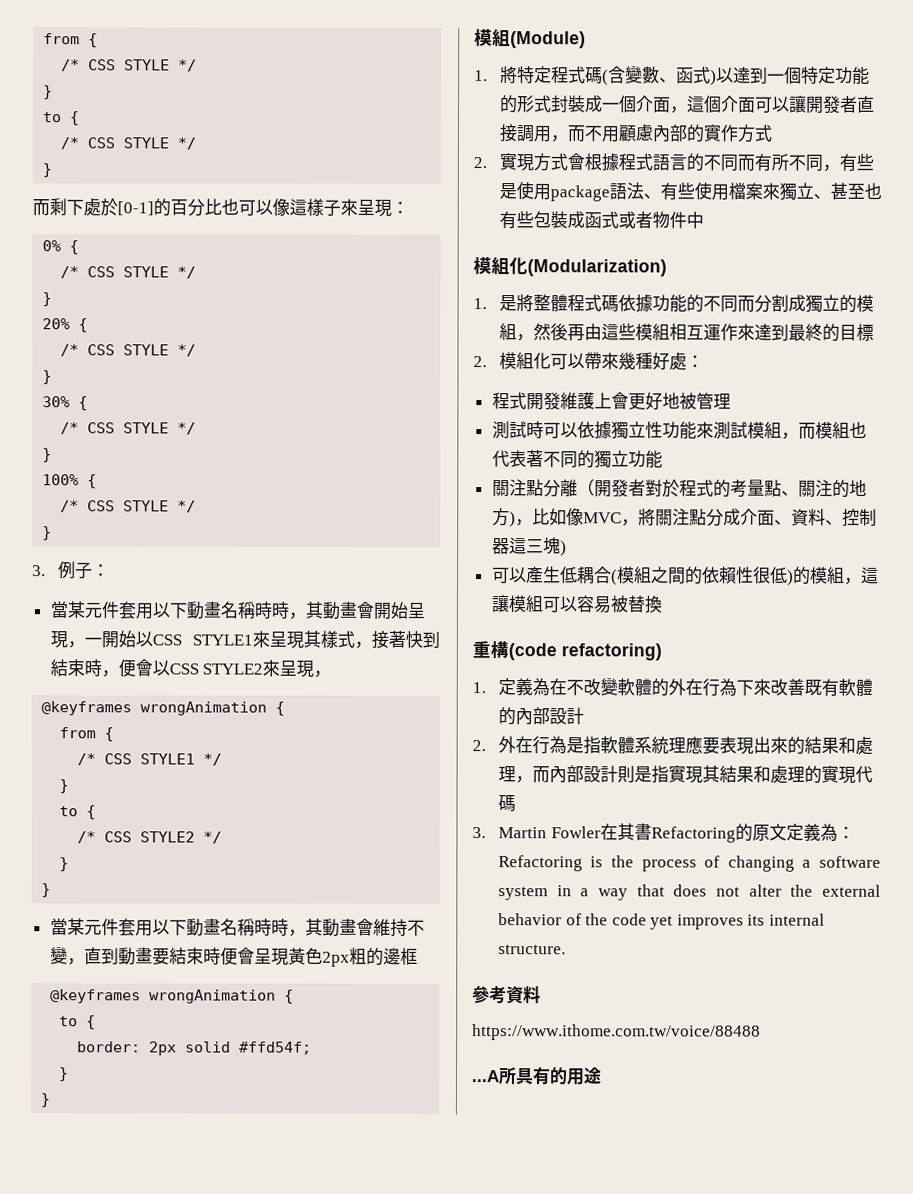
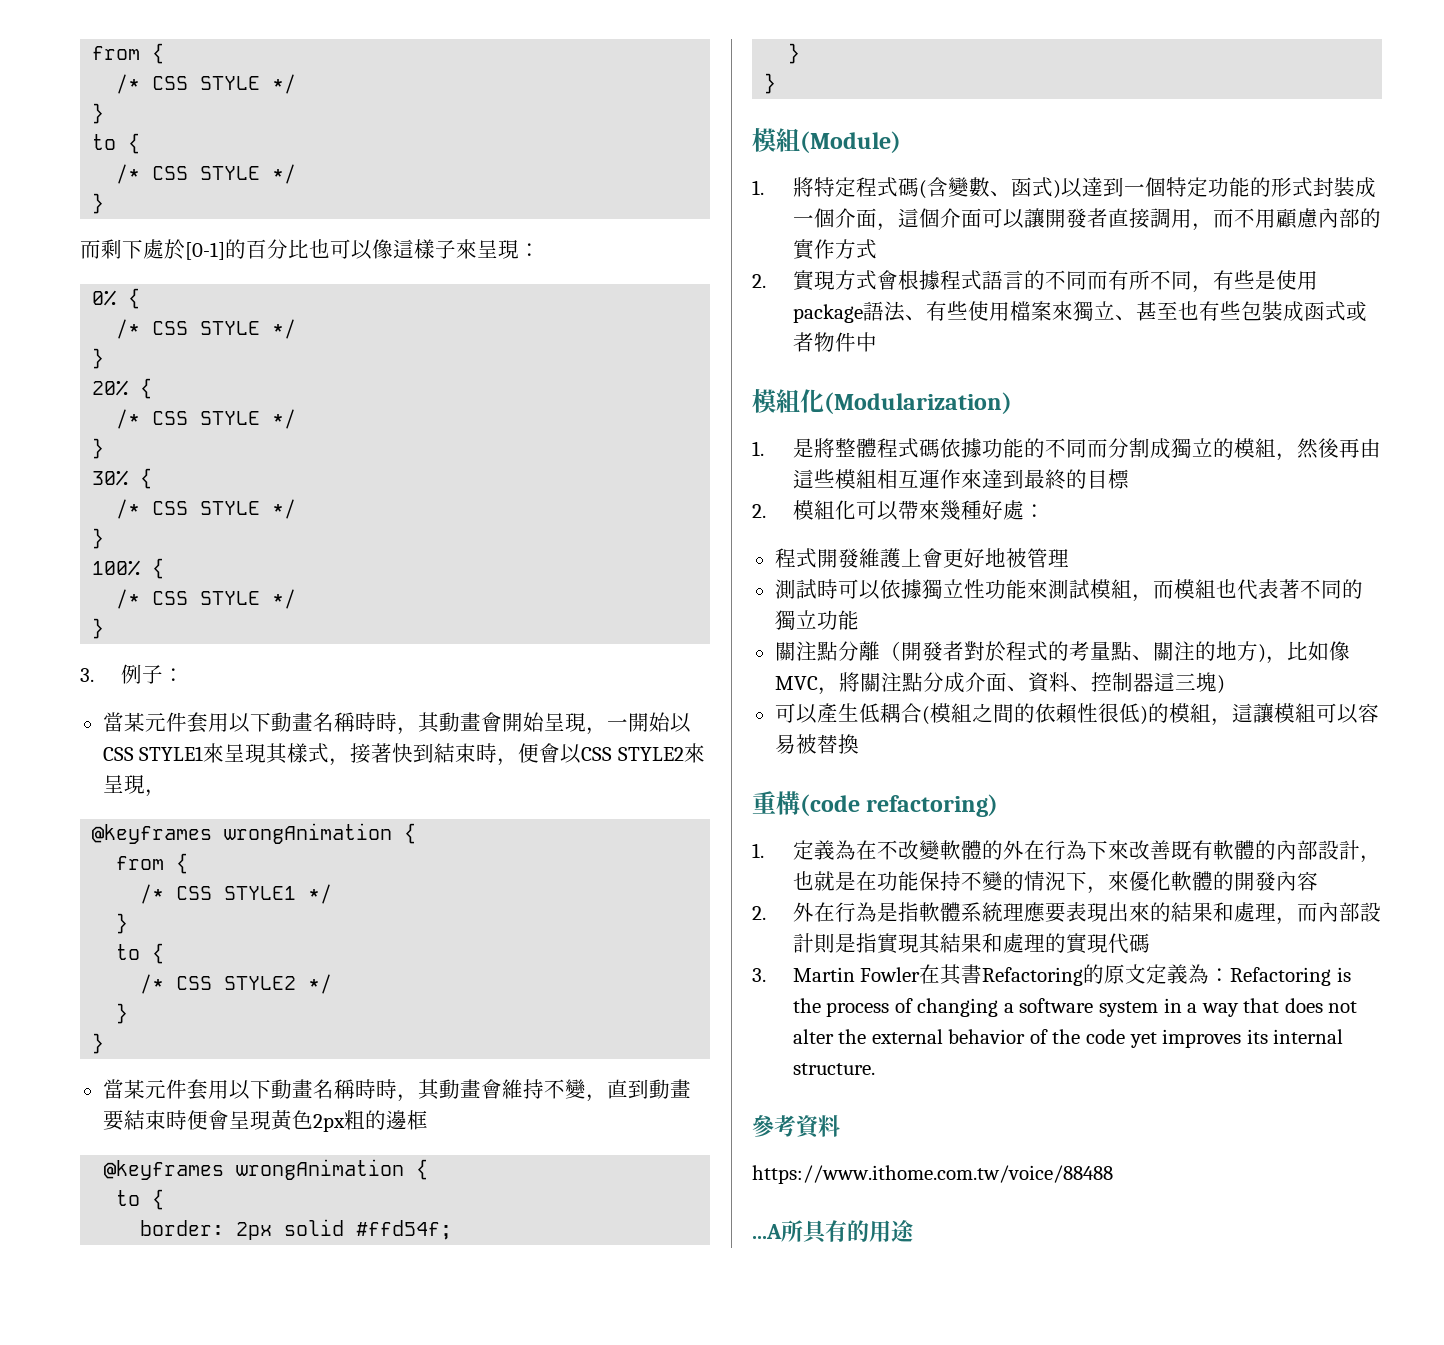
- 1.定義為在不改變軟體的外在行為下來改善既有軟體的內部設計
+ 1.定義為在不改變軟體的外在行為下來改善既有軟體的內部設計，也就是在功能保持不變的情況下，來優化軟體的開發內容

